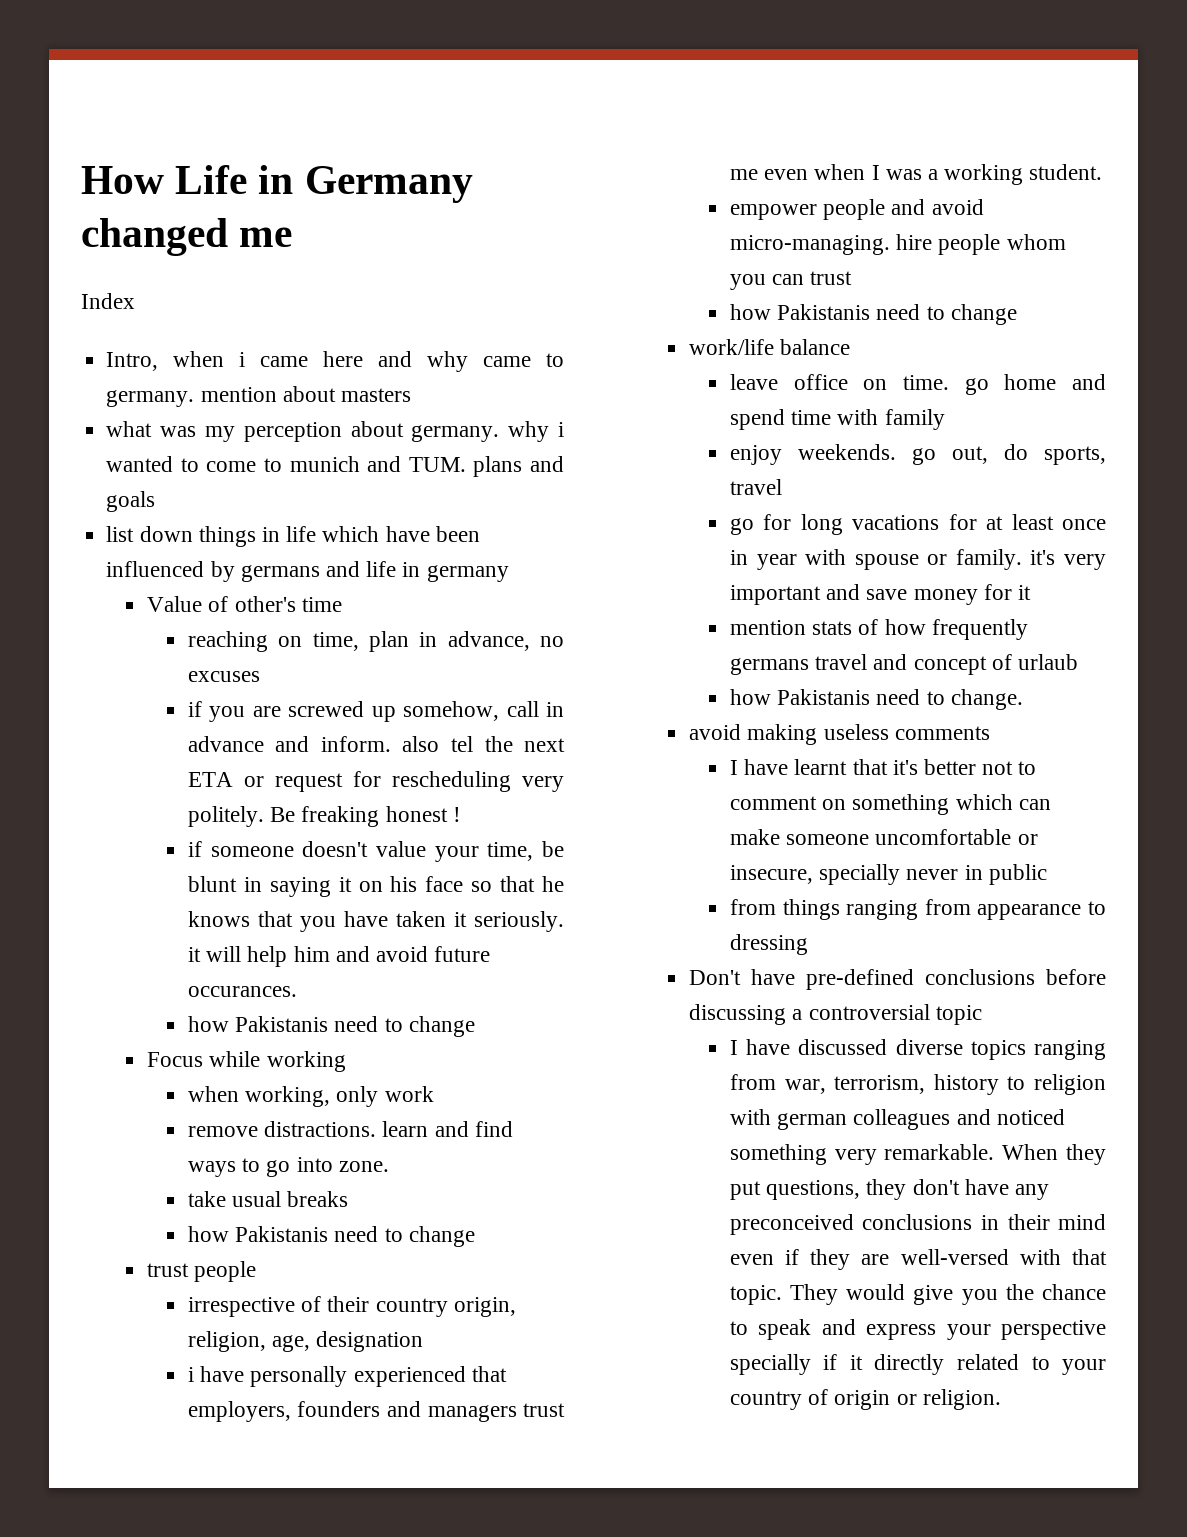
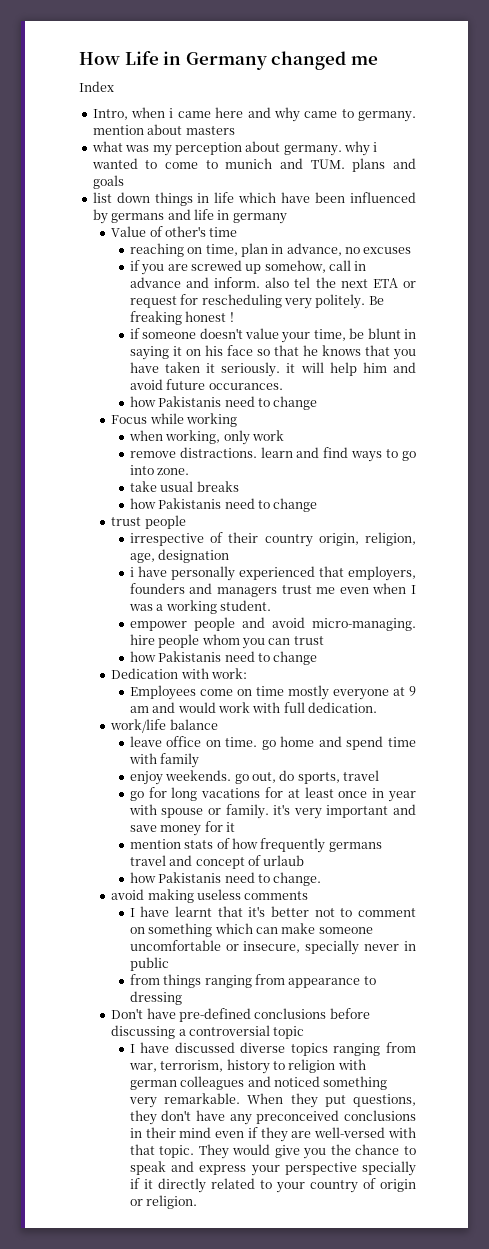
+ Dedication with work:
+ Employees come on time mostly everyone at 9 am and would work with full dedication.

